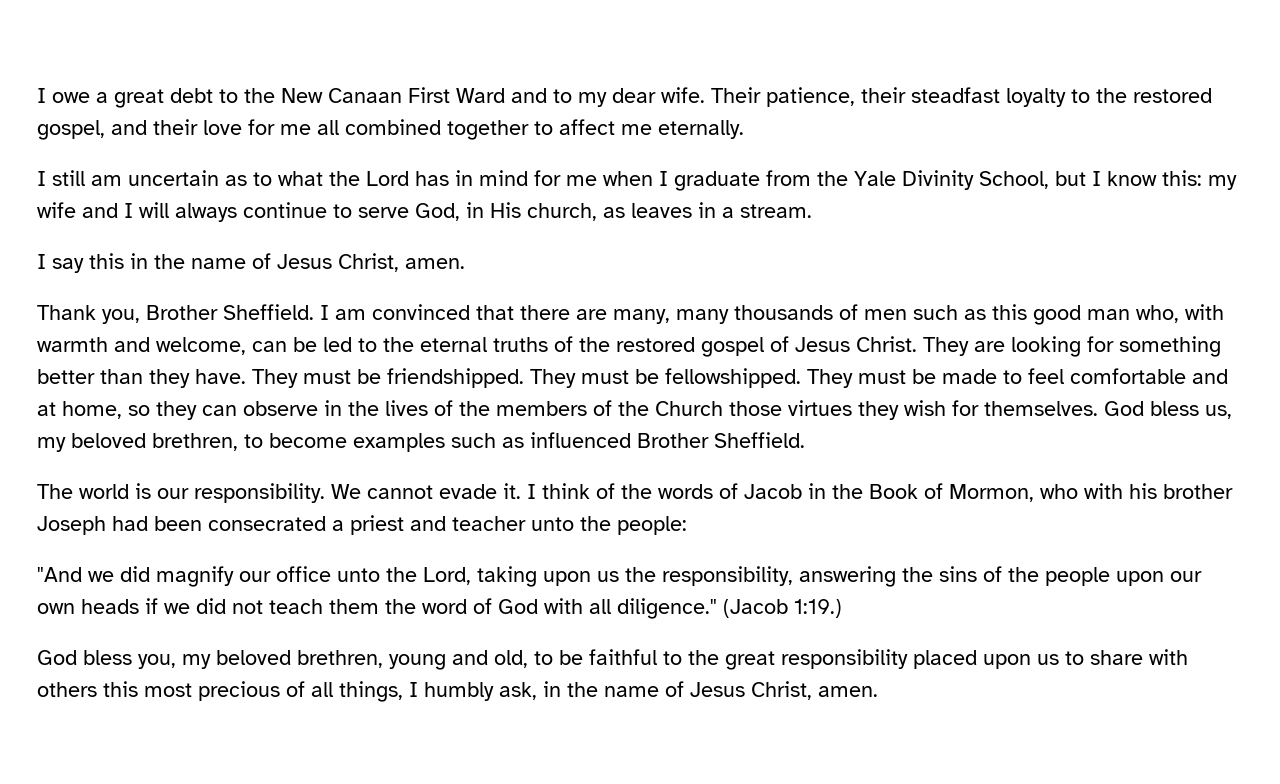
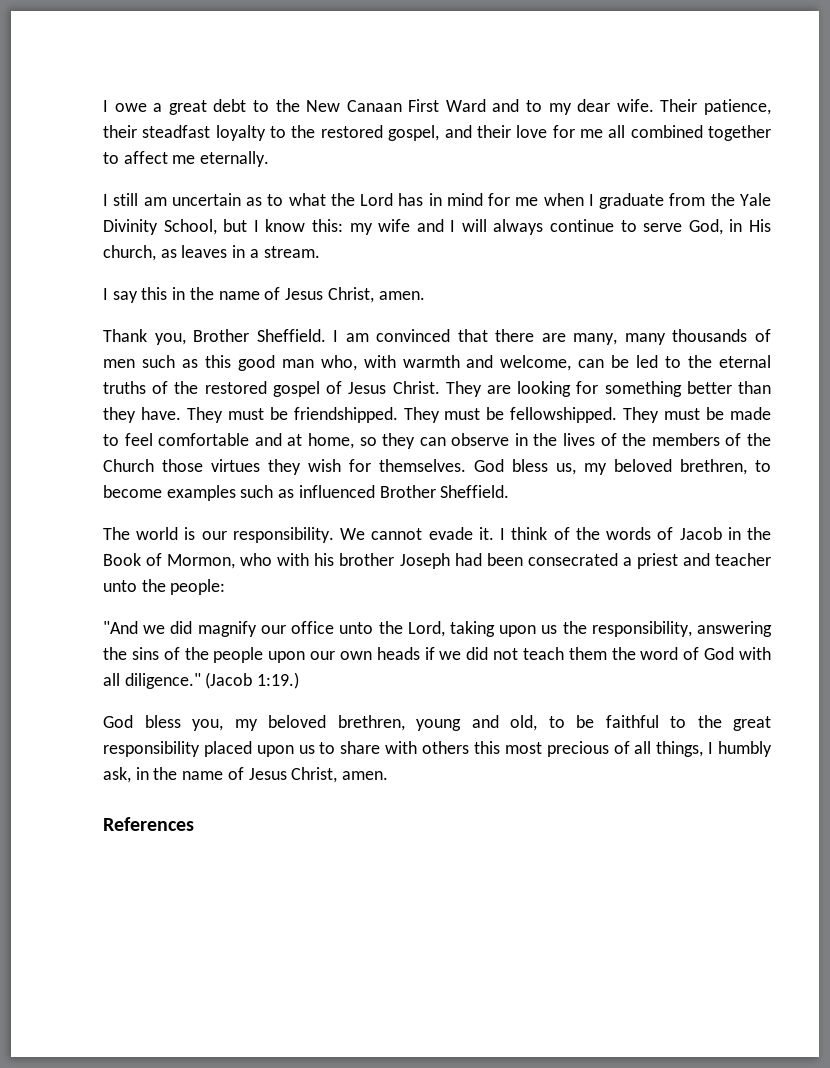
+ References

